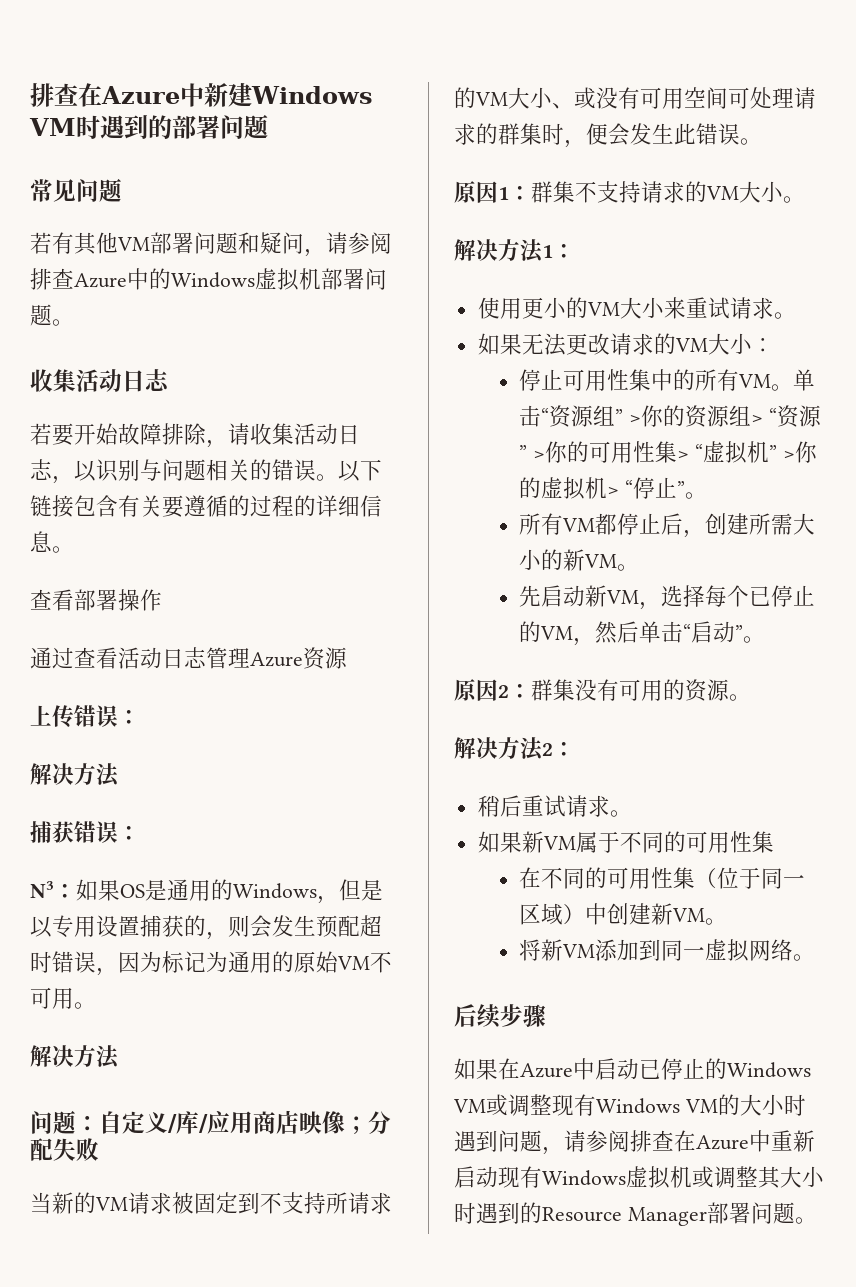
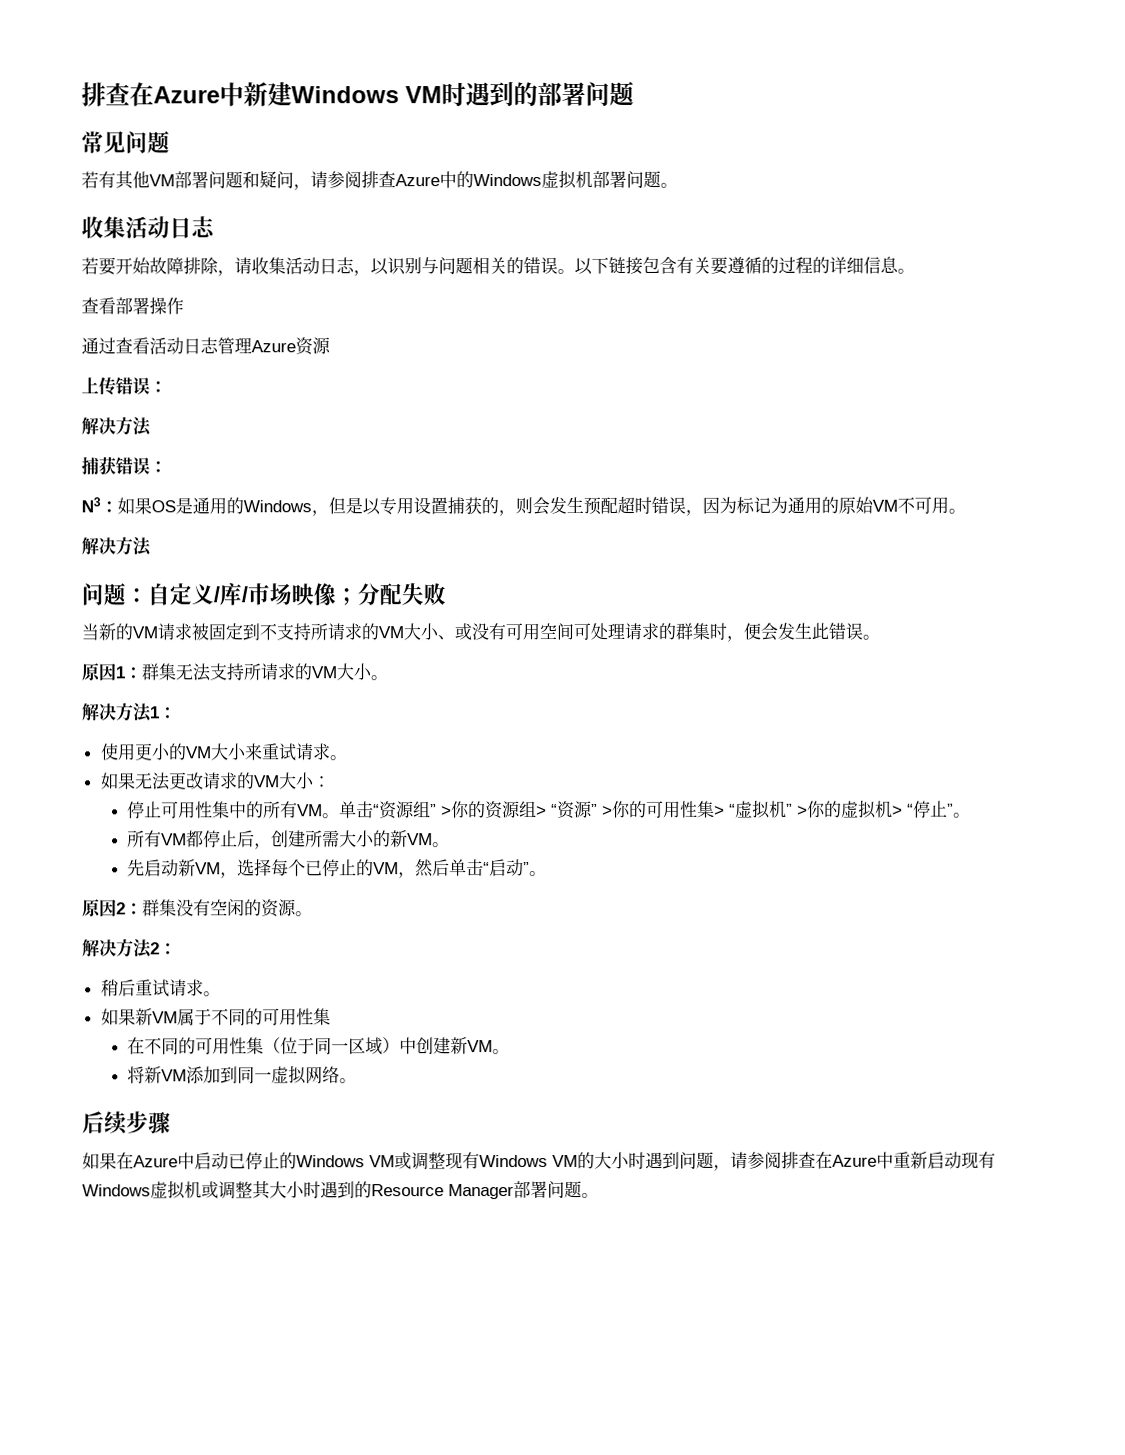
- 问题：自定义/库/应用商店映像；分配失败
+ 问题：自定义/库/市场映像；分配失败
- 原因1：群集不支持请求的VM大小。
+ 原因1：群集无法支持所请求的VM大小。
- 原因2：群集没有可用的资源。
+ 原因2：群集没有空闲的资源。

